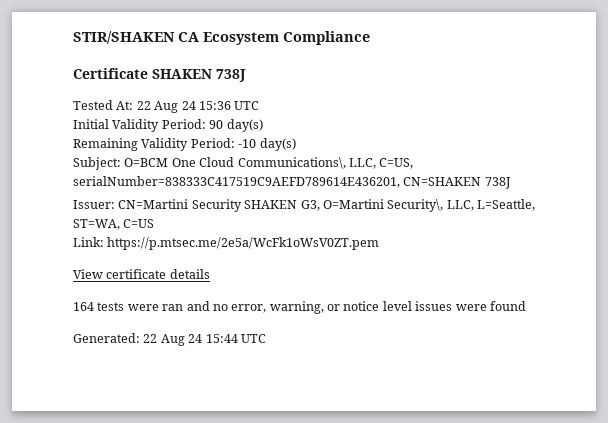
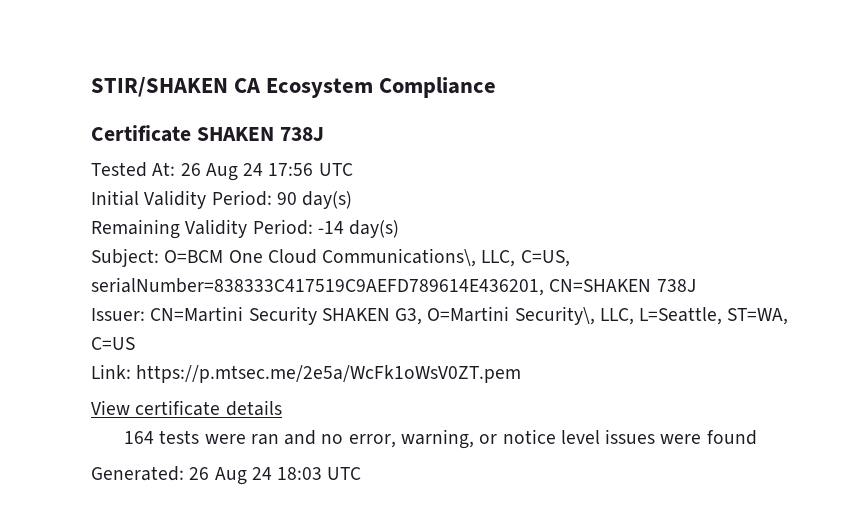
- Tested At: 22 Aug 24 15:36 UTC
+ Tested At: 26 Aug 24 17:56 UTC
- Remaining Validity Period: -10 day(s)
+ Remaining Validity Period: -14 day(s)
- Generated: 22 Aug 24 15:44 UTC
+ Generated: 26 Aug 24 18:03 UTC

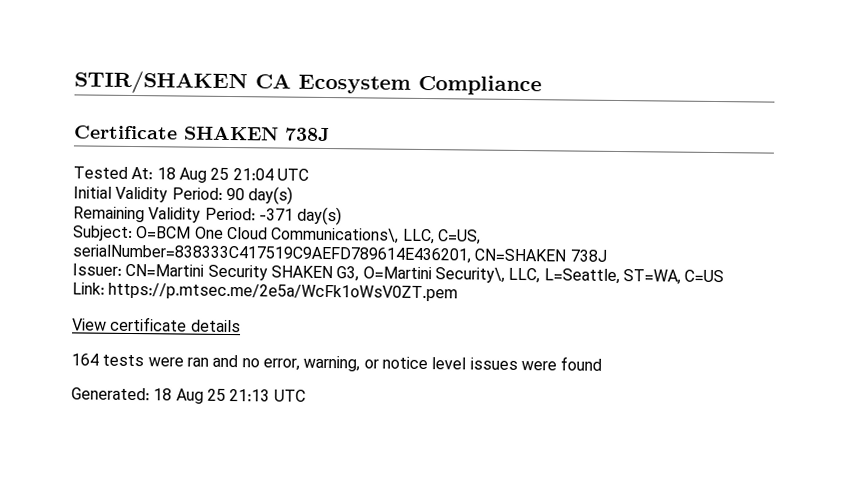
- Tested At: 26 Aug 24 17:56 UTC
+ Tested At: 18 Aug 25 21:04 UTC
- Remaining Validity Period: -14 day(s)
+ Remaining Validity Period: -371 day(s)
- Generated: 26 Aug 24 18:03 UTC
+ Generated: 18 Aug 25 21:13 UTC

